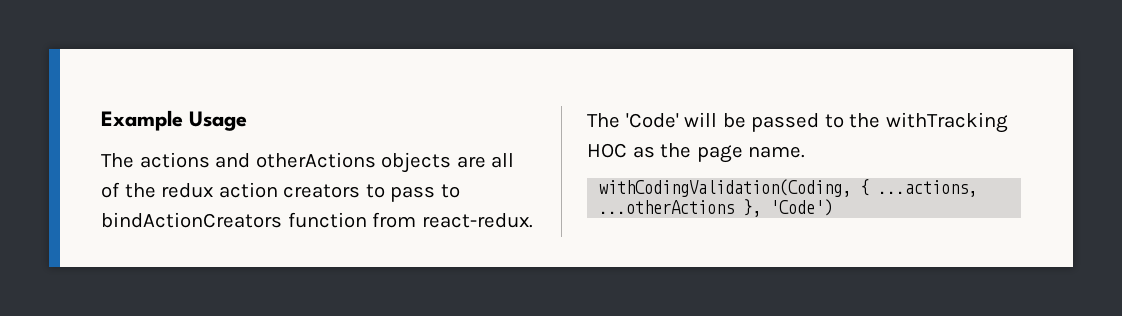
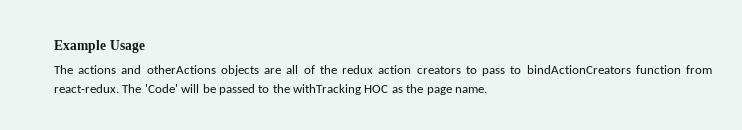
- withCodingValidation(Coding, { ...actions, ...otherActions }, 'Code')

